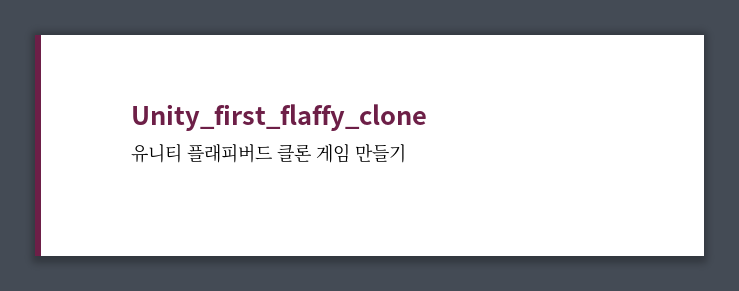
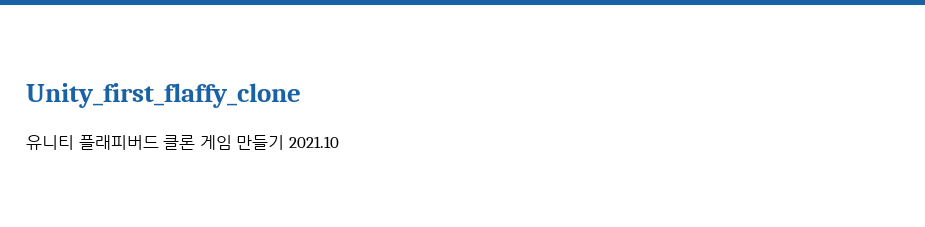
- 유니티 플래피버드 클론 게임 만들기
+ 유니티 플래피버드 클론 게임 만들기 2021.10

